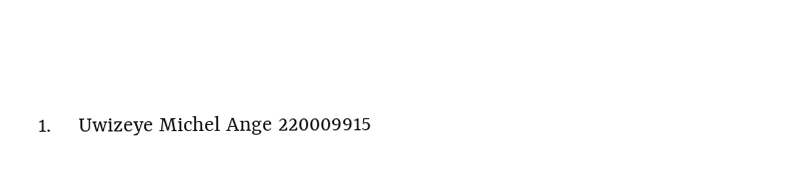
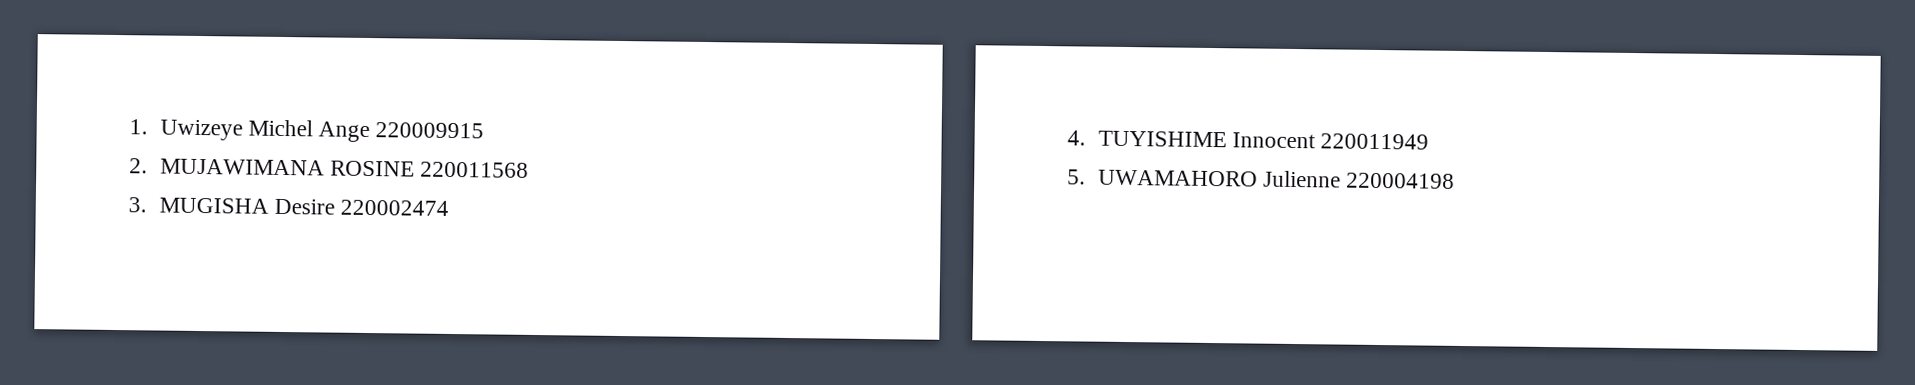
+ 2. MUJAWIMANA ROSINE 220011568
+ 3. MUGISHA Desire 220002474
+ 4. TUYISHIME Innocent 220011949
+ 5. UWAMAHORO Julienne 220004198

